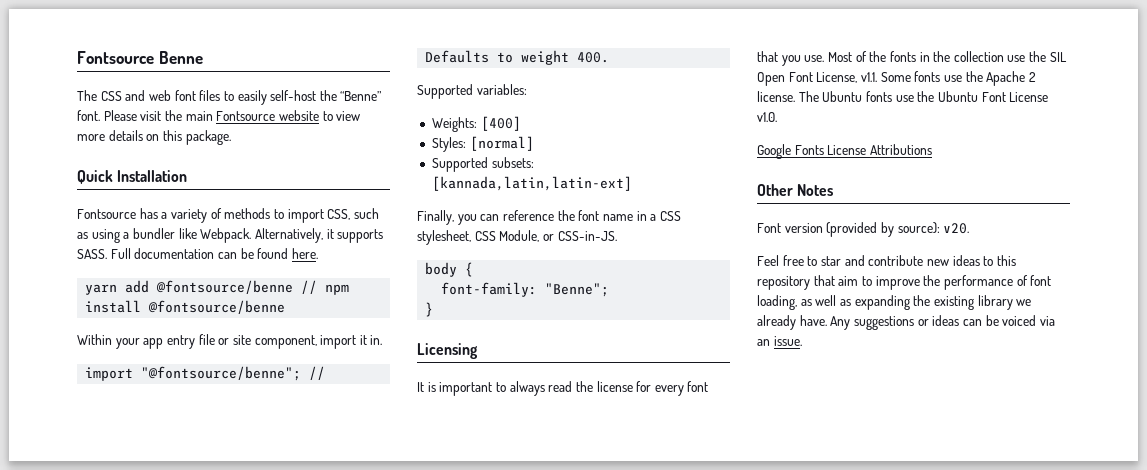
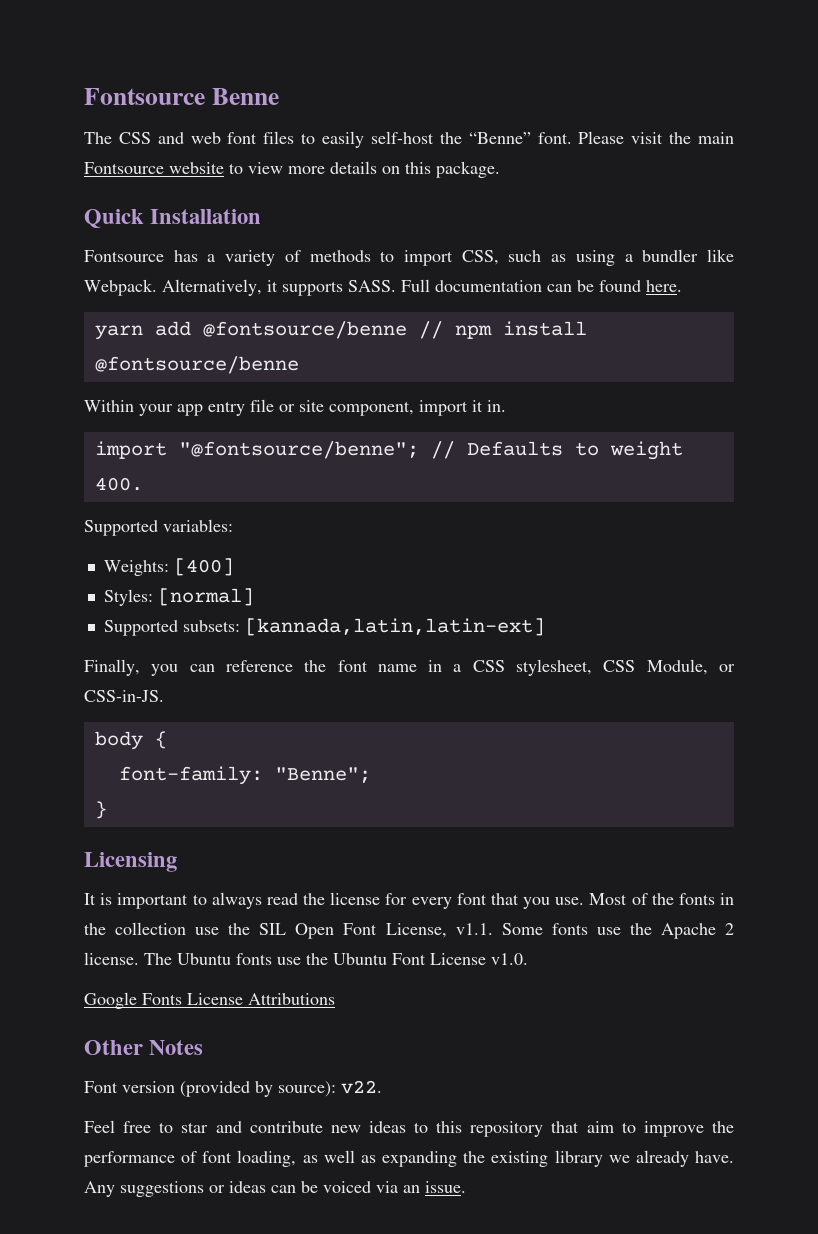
- Font version (provided by source): v20.
+ Font version (provided by source): v22.

